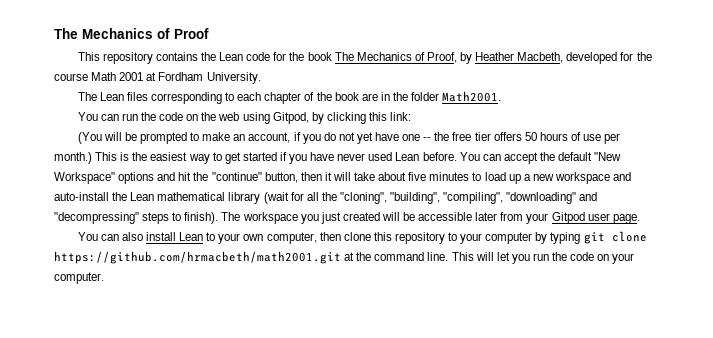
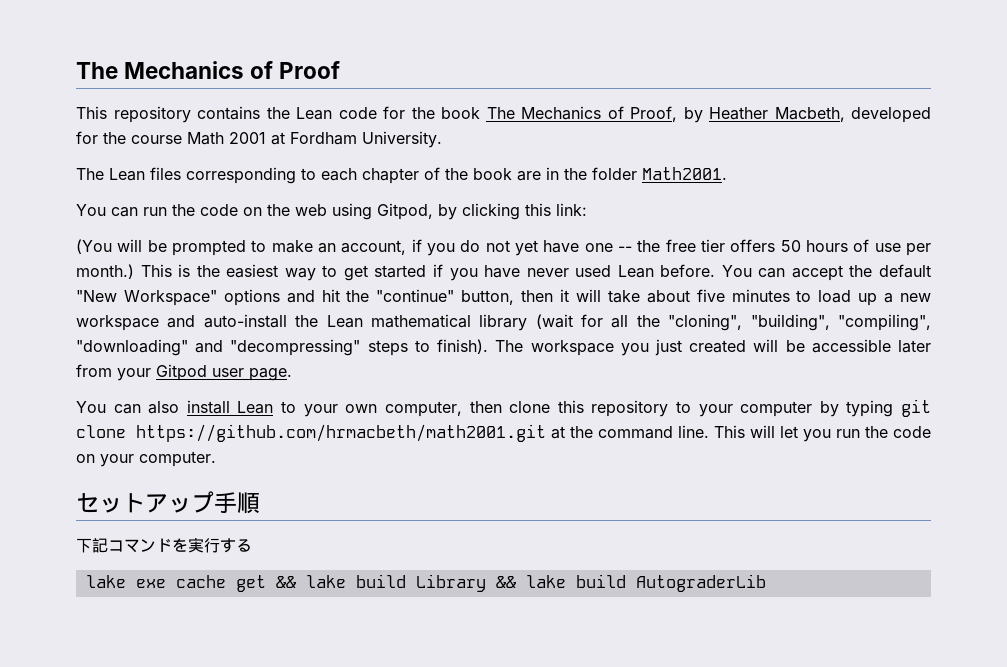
+ セットアップ手順
+ 下記コマンドを実行する
+ lake exe cache get && lake build Library && lake build AutograderLib

